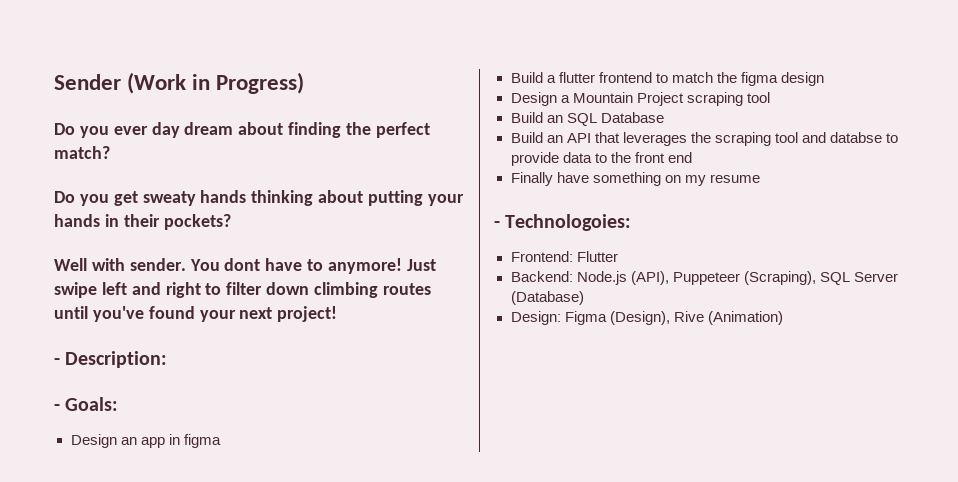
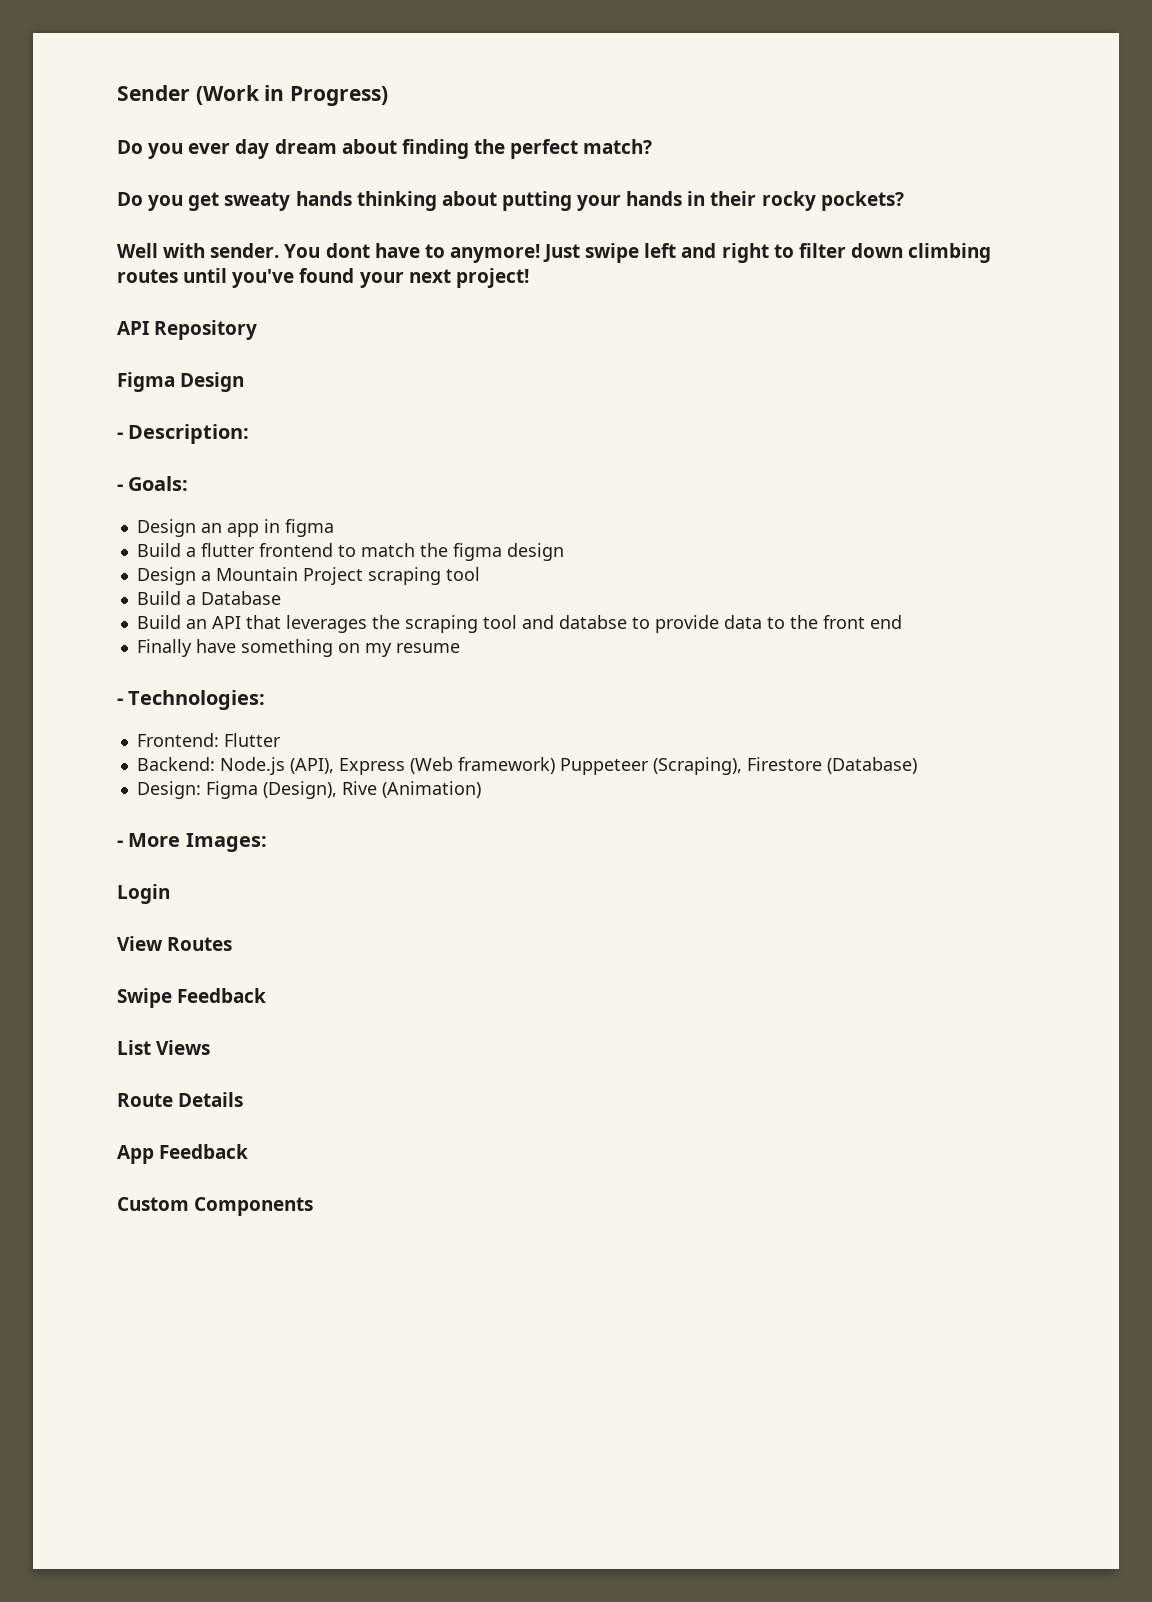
- Do you get sweaty hands thinking about putting your hands in their pockets?
+ Do you get sweaty hands thinking about putting your hands in their rocky pockets?
+ API Repository
+ Figma Design
- Build an SQL Database
+ Build a Database
- - Technologoies:
+ - Technologies:
- Backend: Node.js (API), Puppeteer (Scraping), SQL Server (Database)
+ Backend: Node.js (API), Express (Web framework) Puppeteer (Scraping), Firestore (Database)
+ - More Images:
+ Login
+ View Routes
+ Swipe Feedback
+ List Views
+ Route Details
+ App Feedback
+ Custom Components

